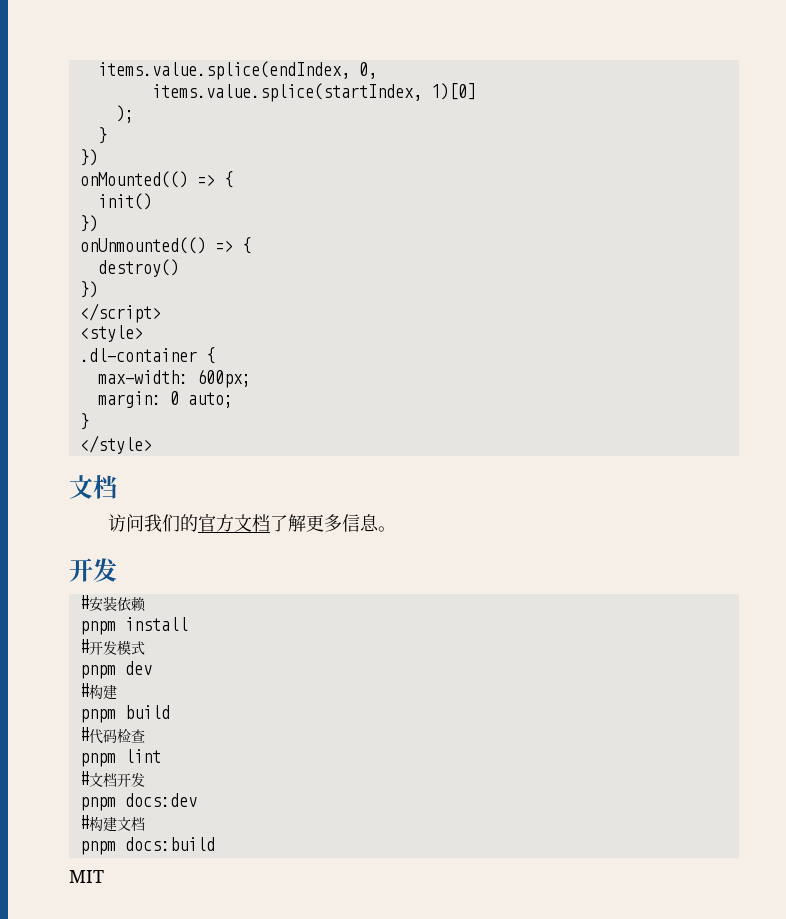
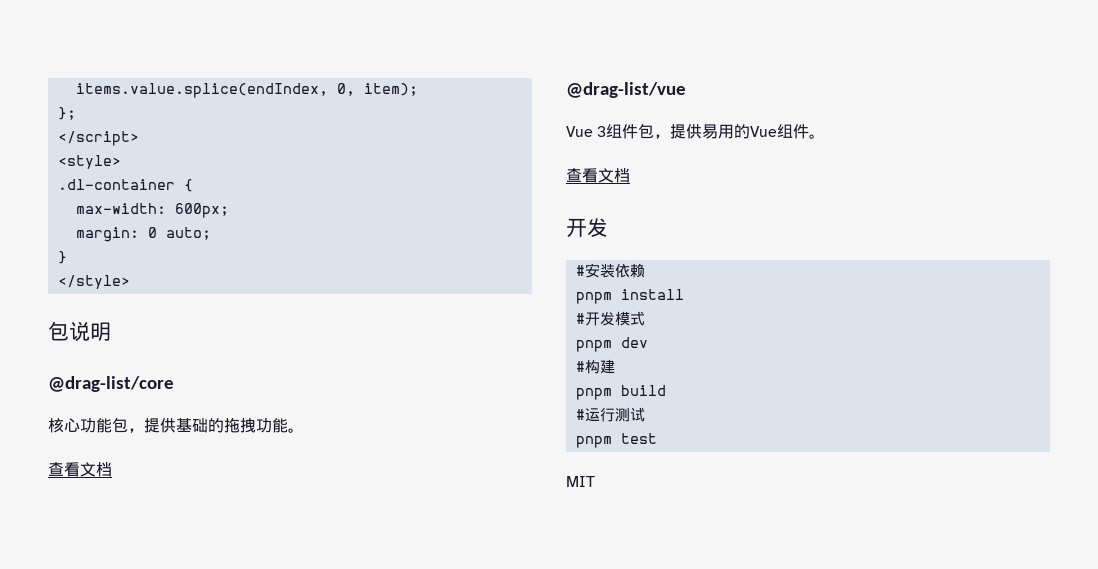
- items.value.splice(endIndex, 0,
- items.value.splice(startIndex, 1)[0]
- );
- }
- })
- onMounted(() => {
- init()
- })
- onUnmounted(() => {
- destroy()
- })
+ items.value.splice(endIndex, 0, item);
+ };
  </style>
- 文档
- 访问我们的官方文档了解更多信息。
+ 包说明
+ @drag-list/core
+ 核心功能包，提供基础的拖拽功能。
+ 查看文档
+ @drag-list/vue
+ Vue 3组件包，提供易用的Vue组件。
+ 查看文档
- #代码检查
- pnpm lint
- #文档开发
- pnpm docs:dev
- #构建文档
- pnpm docs:build
+ #运行测试
+ pnpm test

